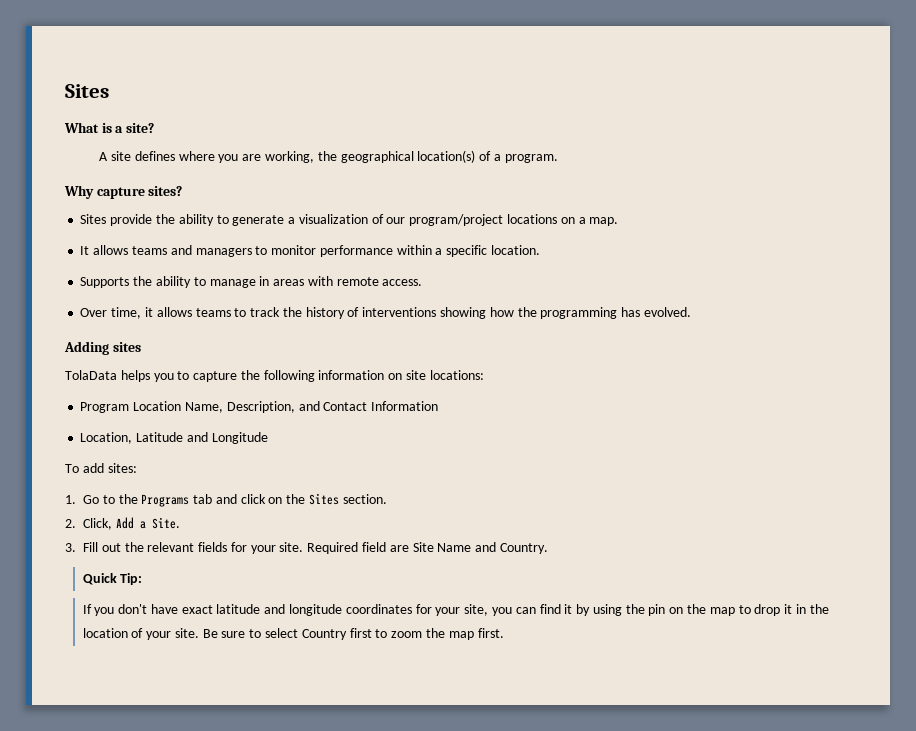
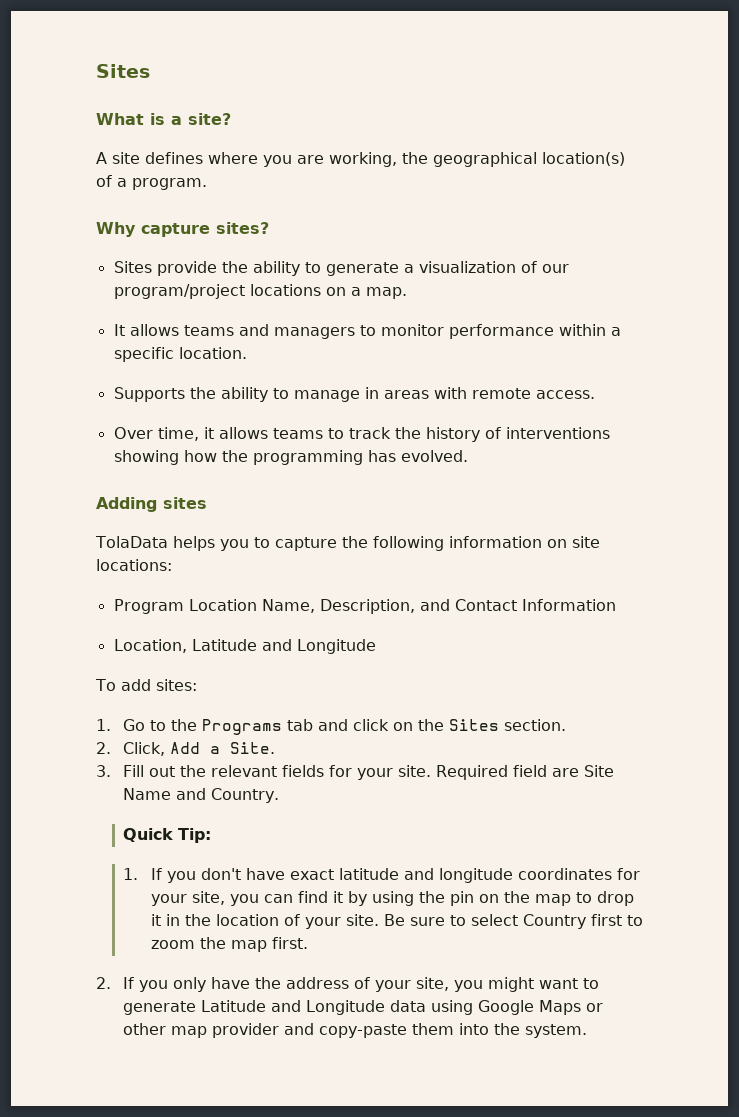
- If you don't have exact latitude and longitude coordinates for your site, you can find it by using the pin on the map to drop it in the location of your site.
+ 1. If you don't have exact latitude and longitude coordinates for your site, you can find it by using the pin on the map to drop it in the location of your site.
+ 2. If you only have the address of your site, you might want to generate Latitude and Longitude data using Google Maps or other map provider and copy-paste them into the system.

